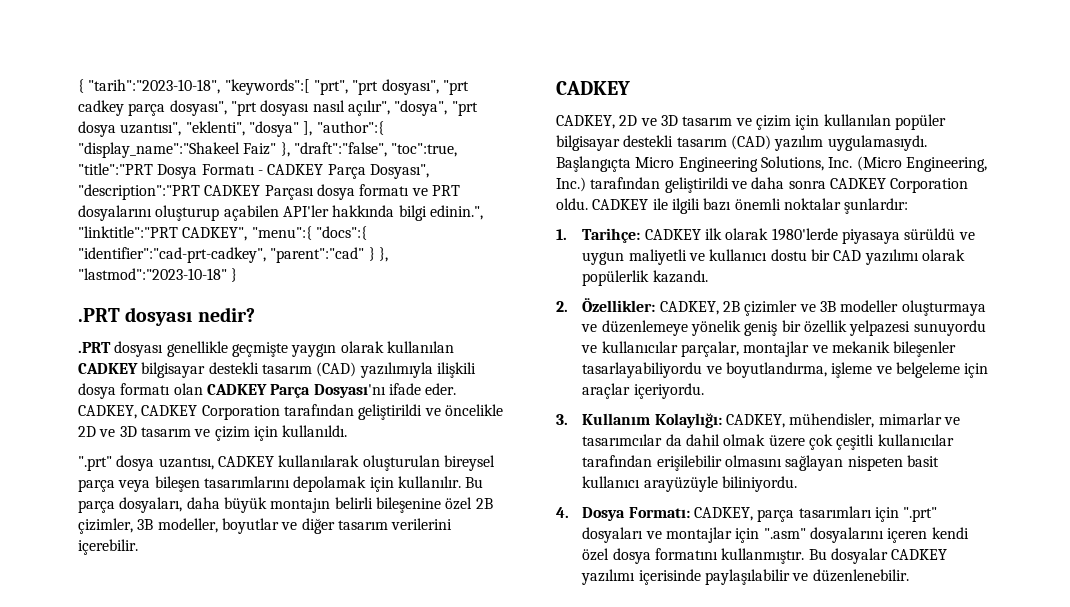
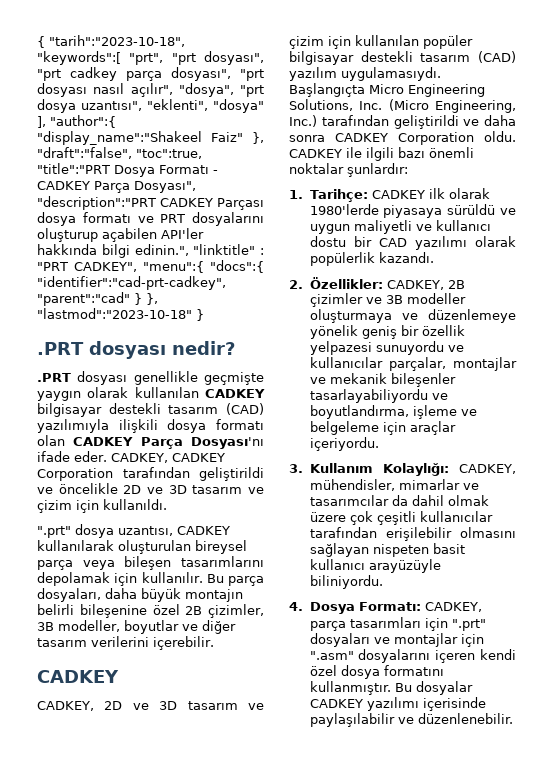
- { "tarih":"2023-10-18", "keywords":[ "prt", "prt dosyası", "prt cadkey parça dosyası", "prt dosyası nasıl açılır", "dosya", "prt dosya uzantısı", "eklenti", "dosya" ], "author":{ "display_name":"Shakeel Faiz" }, "draft":"false", "toc":true, "title":"PRT Dosya Formatı - CADKEY Parça Dosyası", "description":"PRT CADKEY Parçası dosya formatı ve PRT dosyalarını oluşturup açabilen API'ler hakkında bilgi edinin.", "linktitle":"PRT CADKEY", "menu":{ "docs":{ "identifier":"cad-prt-cadkey", "parent":"cad" } }, "lastmod":"2023-10-18" }
+ { "tarih":"2023-10-18", "keywords":[ "prt", "prt dosyası", "prt cadkey parça dosyası", "prt dosyası nasıl açılır", "dosya", "prt dosya uzantısı", "eklenti", "dosya" ], "author":{ "display_name":"Shakeel Faiz" }, "draft":"false", "toc":true, "title":"PRT Dosya Formatı - CADKEY Parça Dosyası", "description":"PRT CADKEY Parçası dosya formatı ve PRT dosyalarını oluşturup açabilen API'ler hakkında bilgi edinin.", "linktitle" : "PRT CADKEY", "menu":{ "docs":{ "identifier":"cad-prt-cadkey", "parent":"cad" } }, "lastmod":"2023-10-18" }

